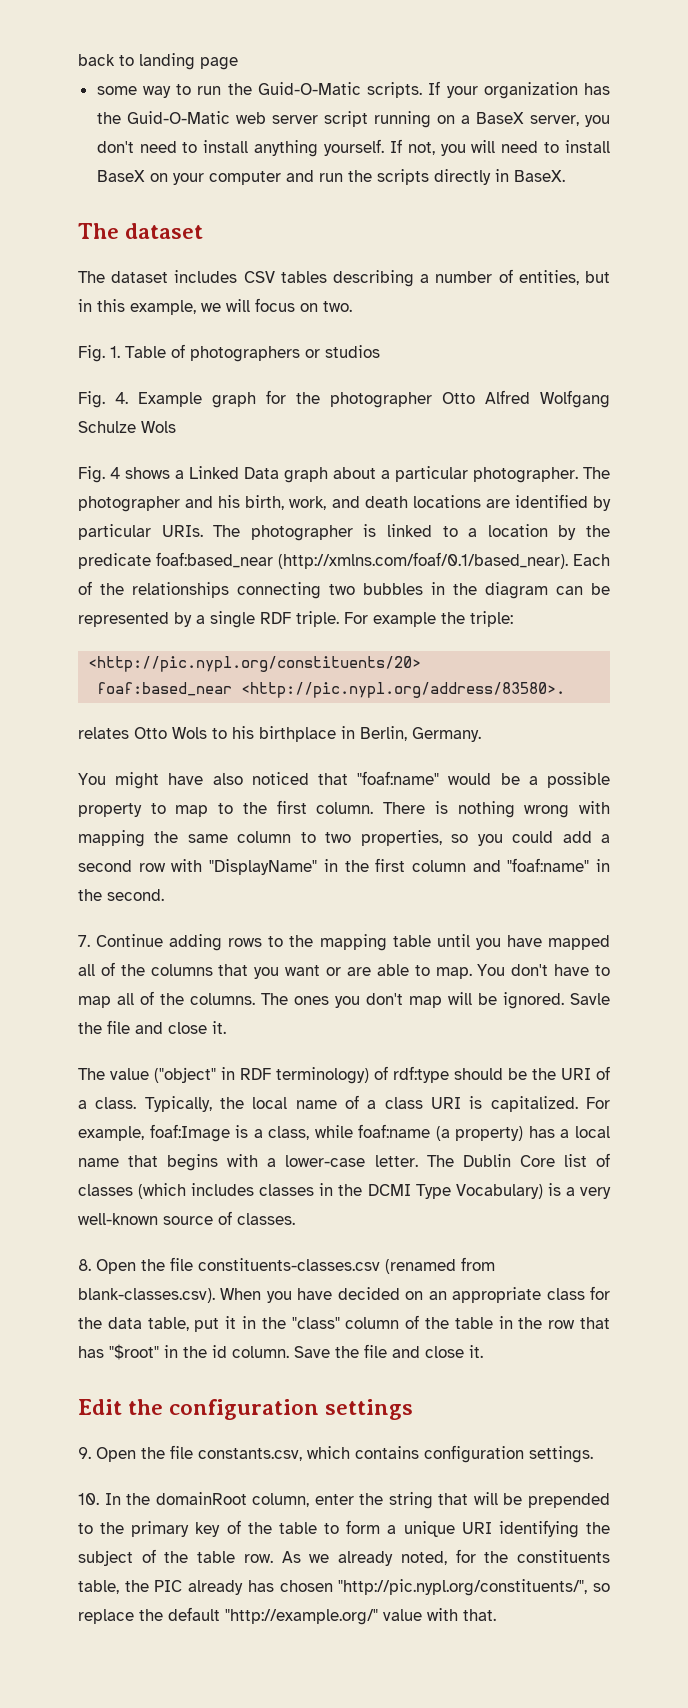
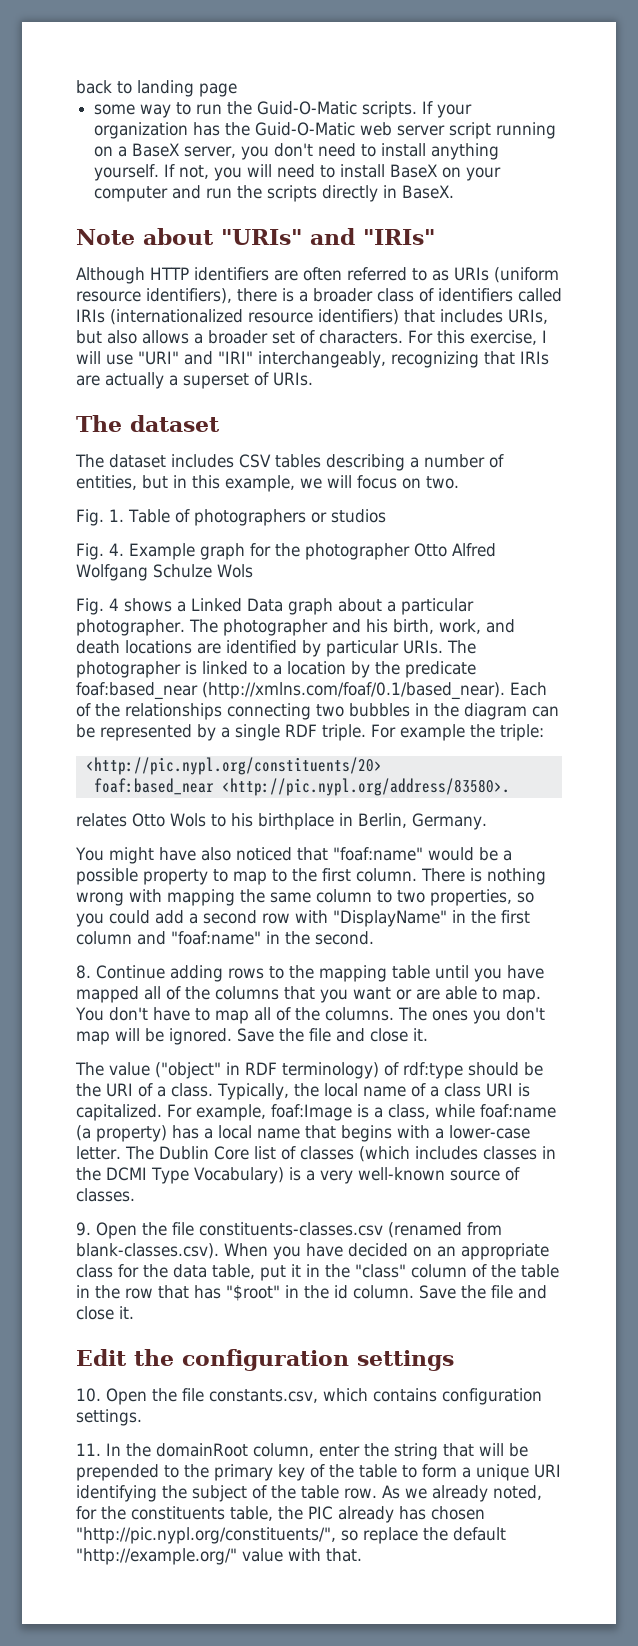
+ Note about "URIs" and "IRIs"
+ Although HTTP identifiers are often referred to as URIs (uniform resource identifiers), there is a broader class of identifiers called IRIs (internationalized resource identifiers) that includes URIs, but also allows a broader set of characters. For this exercise, I will use "URI" and "IRI" interchangeably, recognizing that IRIs are actually a superset of URIs.
- 7. Continue adding rows to the mapping table until you have mapped all of the columns that you want or are able to map.
+ 8. Continue adding rows to the mapping table until you have mapped all of the columns that you want or are able to map.
- The ones you don't map will be ignored. Savle the file and close it.
+ The ones you don't map will be ignored. Save the file and close it.
- 8. Open the file constituents-classes.csv (renamed from blank-classes.csv). When you have decided on an appropriate class for the data table, put it in the "class" column of the table in the row that has "$root" in the id column.
+ 9. Open the file constituents-classes.csv (renamed from blank-classes.csv). When you have decided on an appropriate class for the data table, put it in the "class" column of the table in the row that has "$root" in the id column.
- 9. Open the file constants.csv, which contains configuration settings.
+ 10. Open the file constants.csv, which contains configuration settings.
- 10. In the domainRoot column, enter the string that will be prepended to the primary key of the table to form a unique URI identifying the subject of the table row.
+ 11. In the domainRoot column, enter the string that will be prepended to the primary key of the table to form a unique URI identifying the subject of the table row.

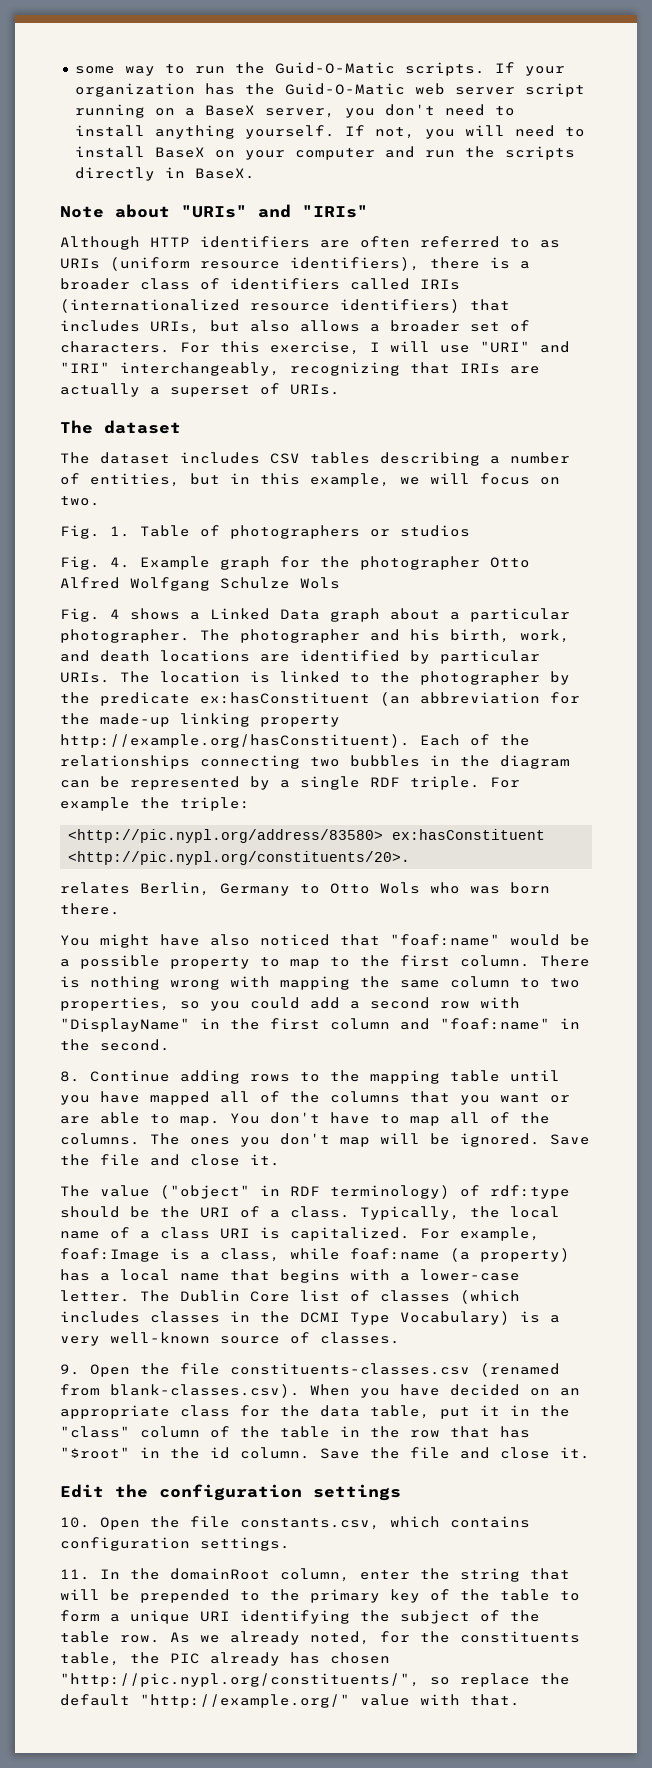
- back to landing page
- The photographer is linked to a location by the predicate foaf:based_near (http://xmlns.com/foaf/0.1/based_near). Each of the relationships connecting two bubbles in the diagram can be represented by a single RDF triple.
+ The location is linked to the photographer by the predicate ex:hasConstituent (an abbreviation for the made-up linking property http://example.org/hasConstituent). Each of the relationships connecting two bubbles in the diagram can be represented by a single RDF triple.
- <http://pic.nypl.org/constituents/20>
- foaf:based_near <http://pic.nypl.org/address/83580>.
- relates Otto Wols to his birthplace in Berlin, Germany.
+ <http://pic.nypl.org/address/83580> ex:hasConstituent <http://pic.nypl.org/constituents/20>.
+ relates Berlin, Germany to Otto Wols who was born there.

